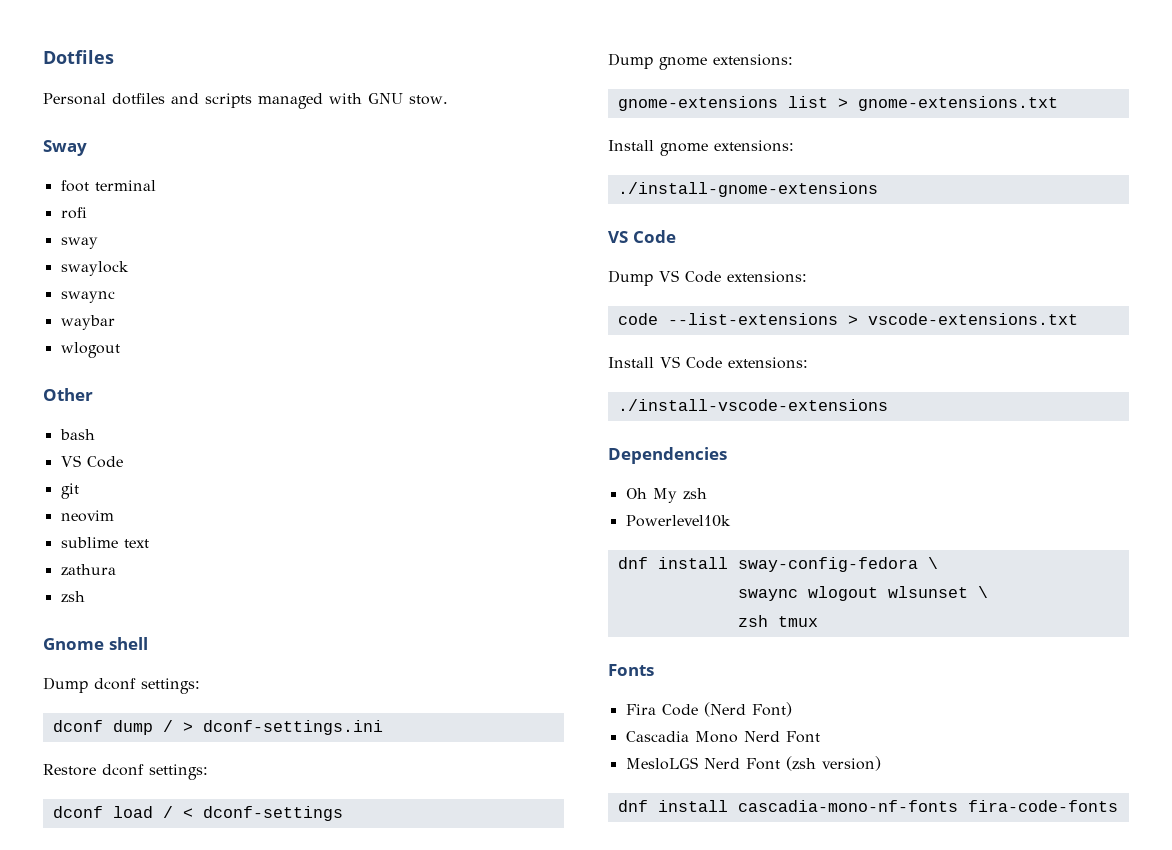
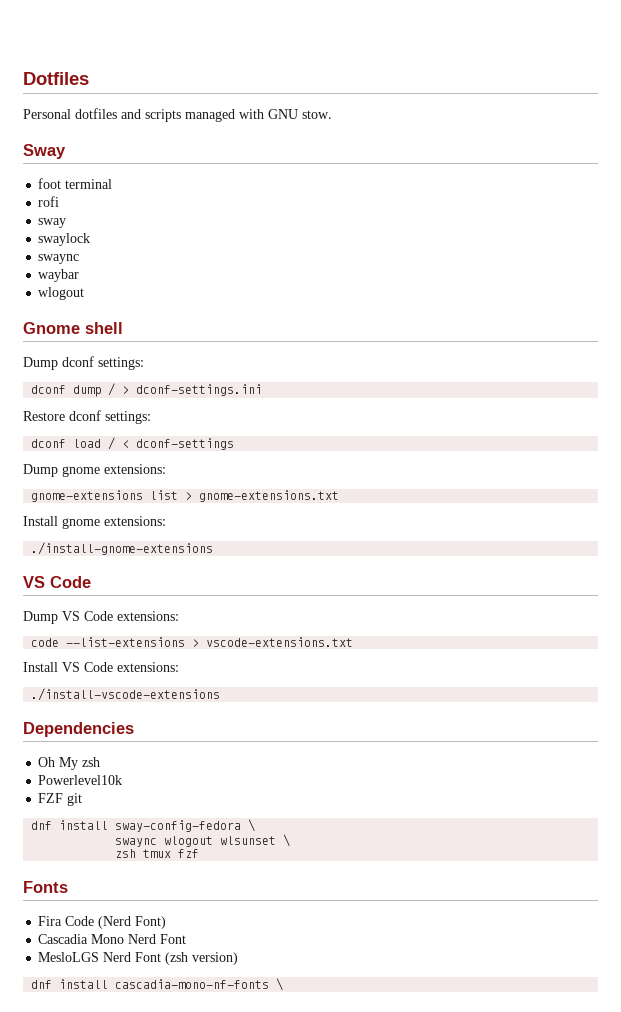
- Other
- bash
- VS Code
- git
- neovim
- sublime text
- zathura
- zsh
+ FZF git
- zsh tmux
+ zsh tmux fzf
- dnf install cascadia-mono-nf-fonts fira-code-fonts
+ dnf install cascadia-mono-nf-fonts \

